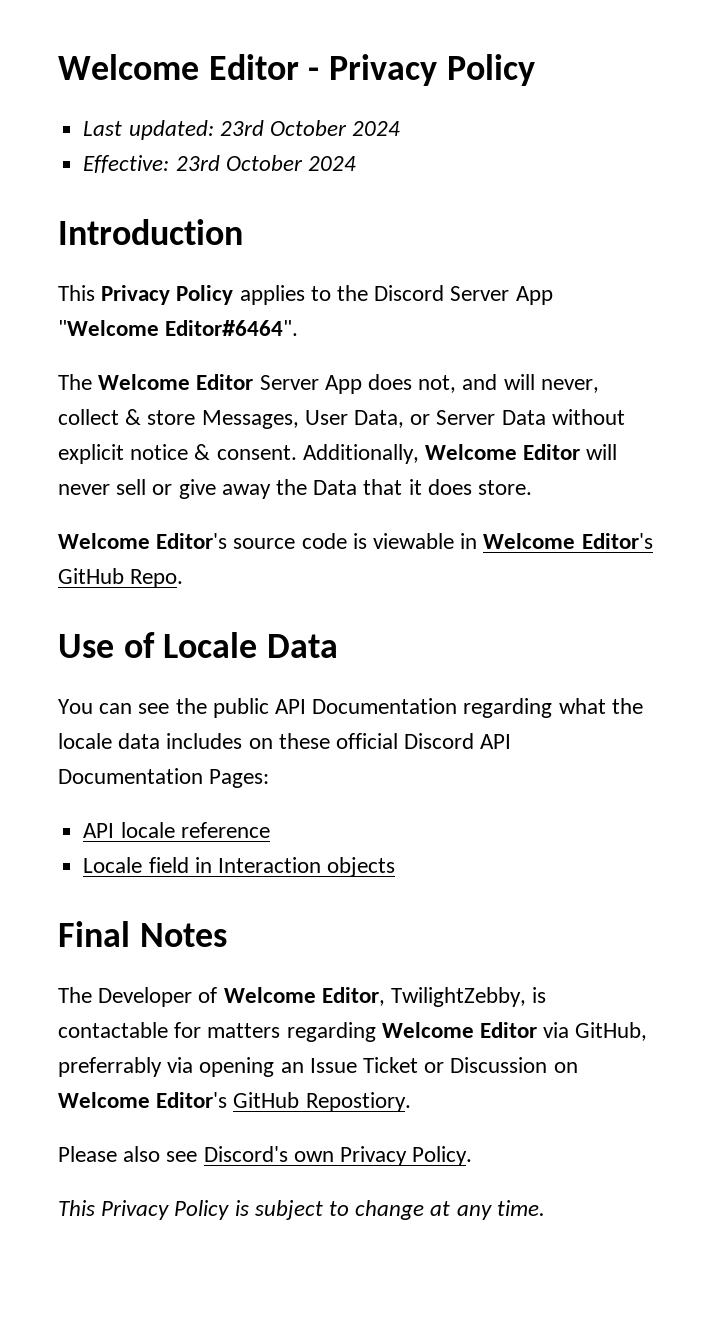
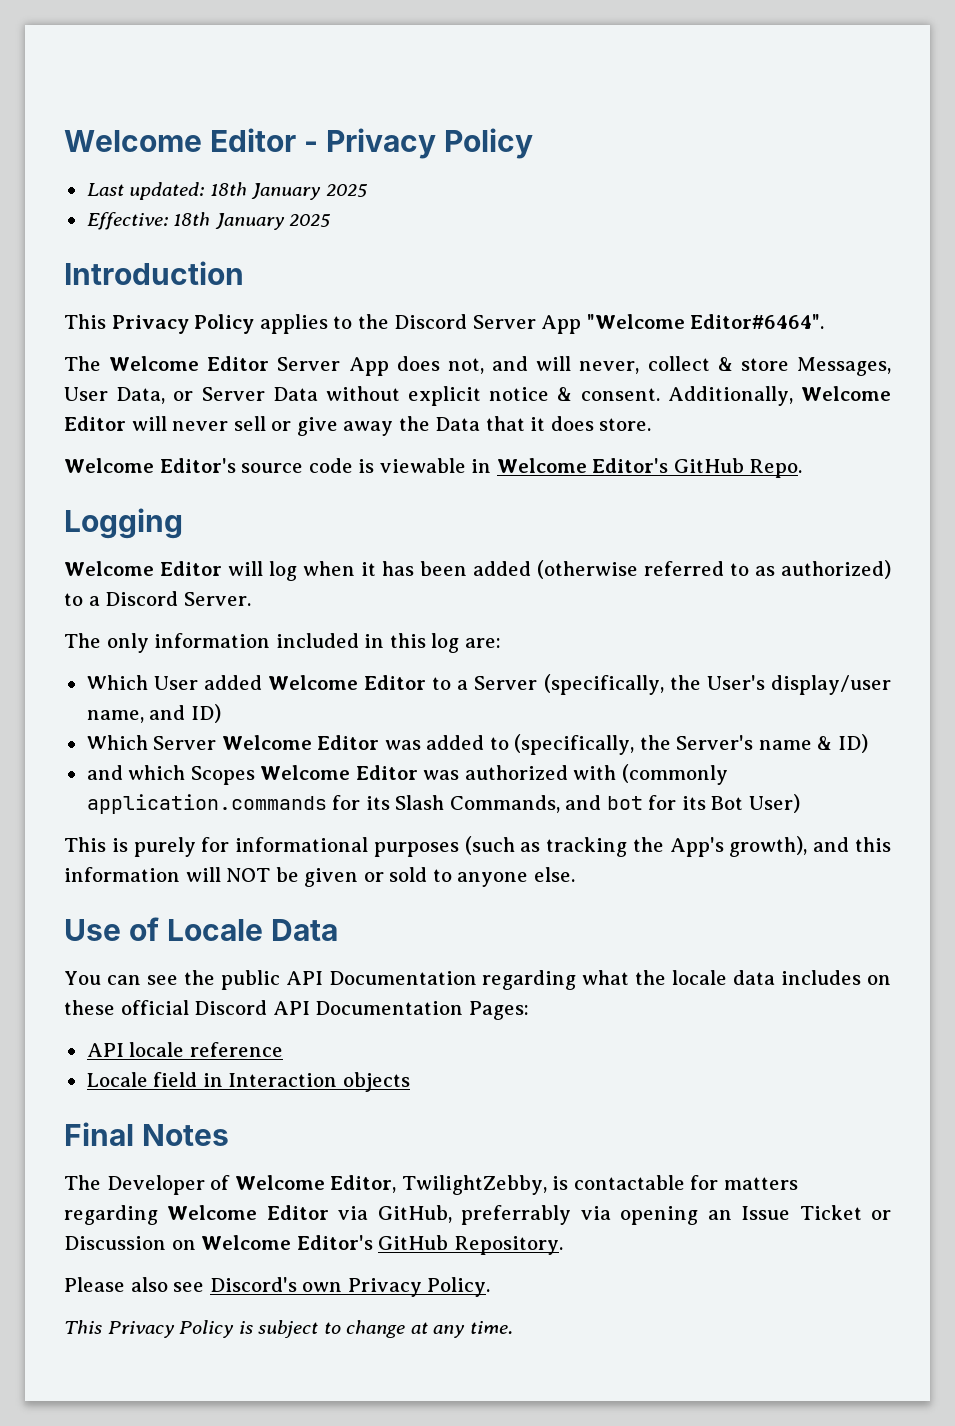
- Last updated: 23rd October 2024
- Effective: 23rd October 2024
+ Last updated: 18th January 2025
+ Effective: 18th January 2025
+ Logging
+ Welcome Editor will log when it has been added (otherwise referred to as authorized) to a Discord Server.
+ The only information included in this log are:
+ Which User added Welcome Editor to a Server (specifically, the User's display/user name, and ID)
+ Which Server Welcome Editor was added to (specifically, the Server's name & ID)
+ and which Scopes Welcome Editor was authorized with (commonly application.commands for its Slash Commands, and bot for its Bot User)
+ This is purely for informational purposes (such as tracking the App's growth), and this information will NOT be given or sold to anyone else.
- The Developer of Welcome Editor, TwilightZebby, is contactable for matters regarding Welcome Editor via GitHub, preferrably via opening an Issue Ticket or Discussion on Welcome Editor's GitHub Repostiory.
+ The Developer of Welcome Editor, TwilightZebby, is contactable for matters regarding Welcome Editor via GitHub, preferrably via opening an Issue Ticket or Discussion on Welcome Editor's GitHub Repository.

